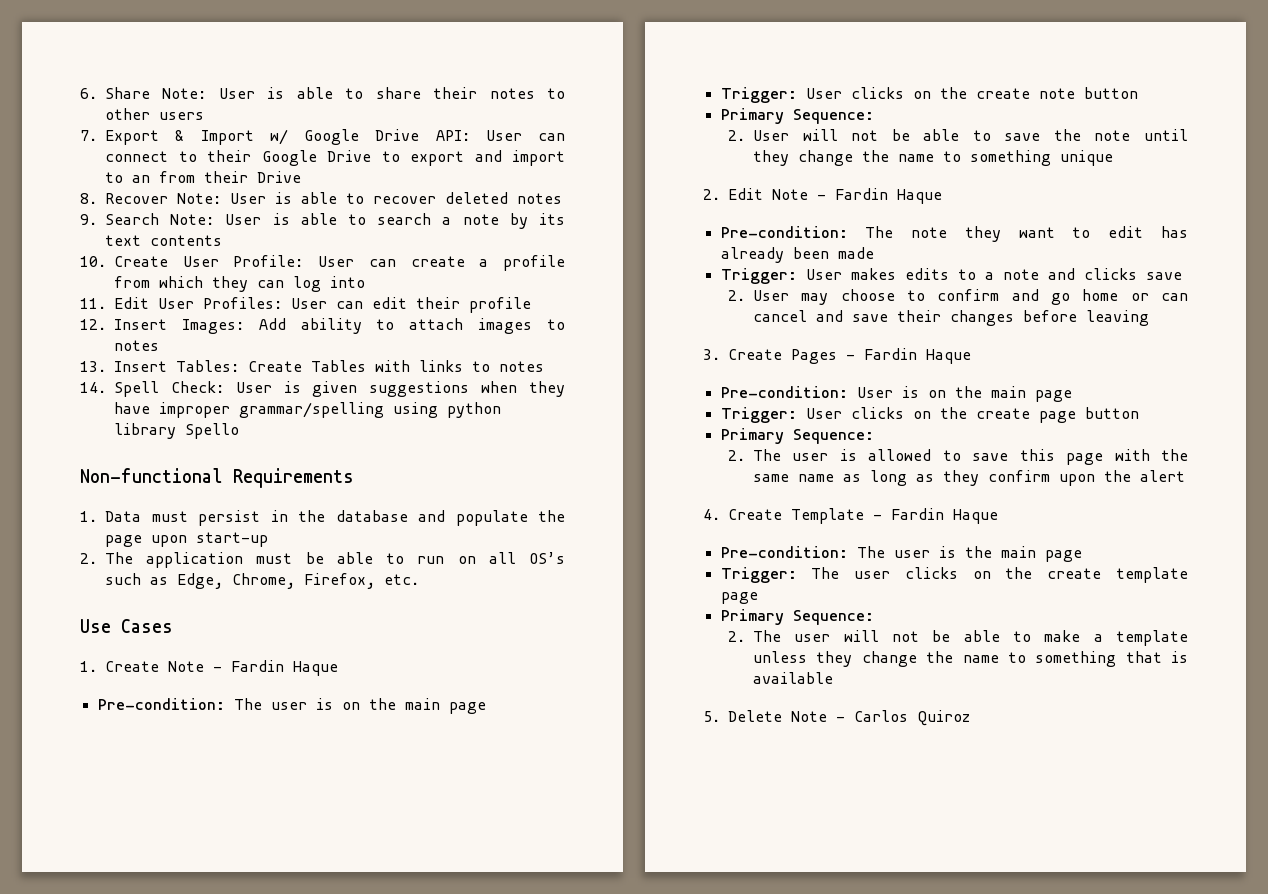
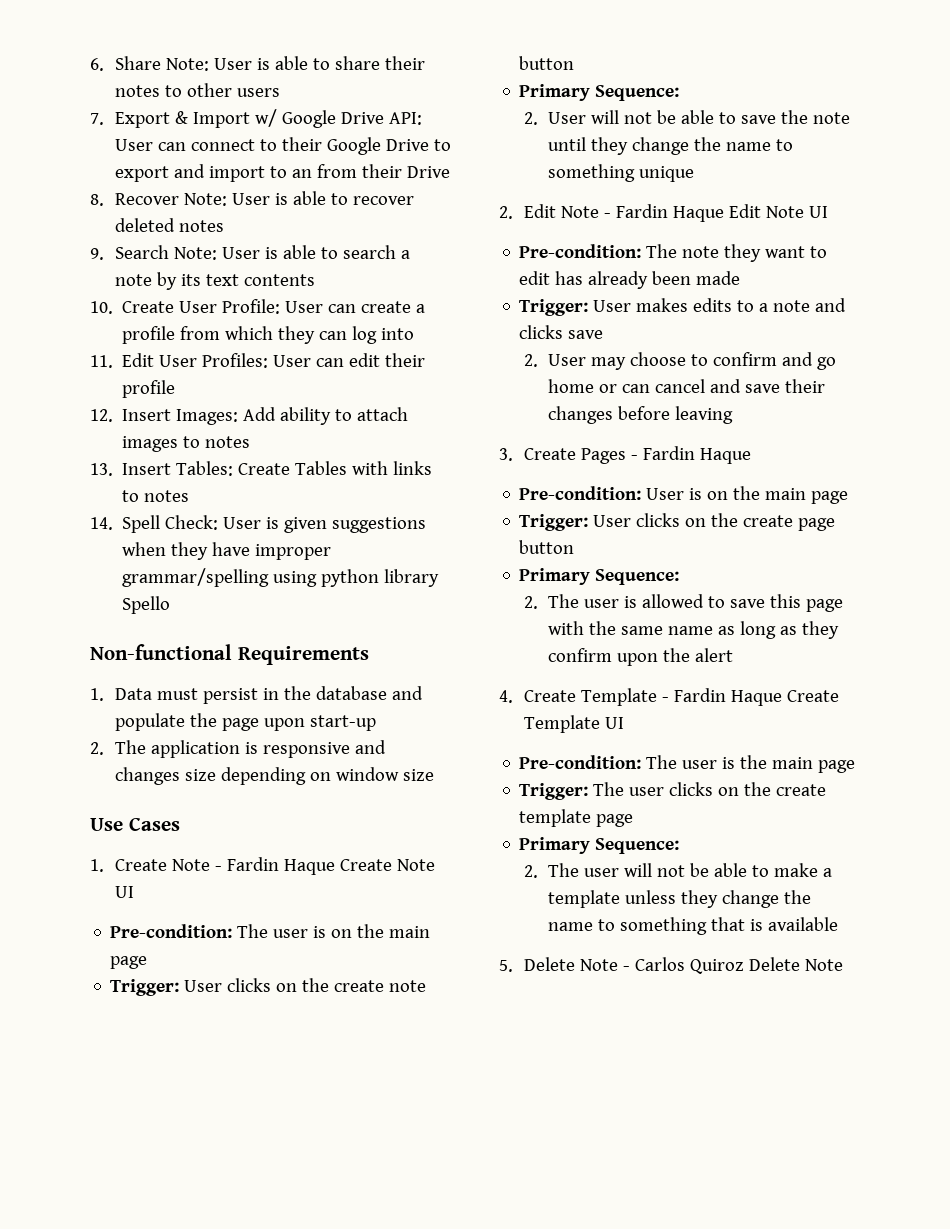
- 2. The application must be able to run on all OS’s such as Edge, Chrome, Firefox, etc.
+ 2. The application is responsive and changes size depending on window size
- 1. Create Note - Fardin Haque
+ 1. Create Note - Fardin Haque Create Note UI
- 2. Edit Note - Fardin Haque
+ 2. Edit Note - Fardin Haque Edit Note UI
- 4. Create Template - Fardin Haque
+ 4. Create Template - Fardin Haque Create Template UI
- 5. Delete Note - Carlos Quiroz
+ 5. Delete Note - Carlos Quiroz Delete Note

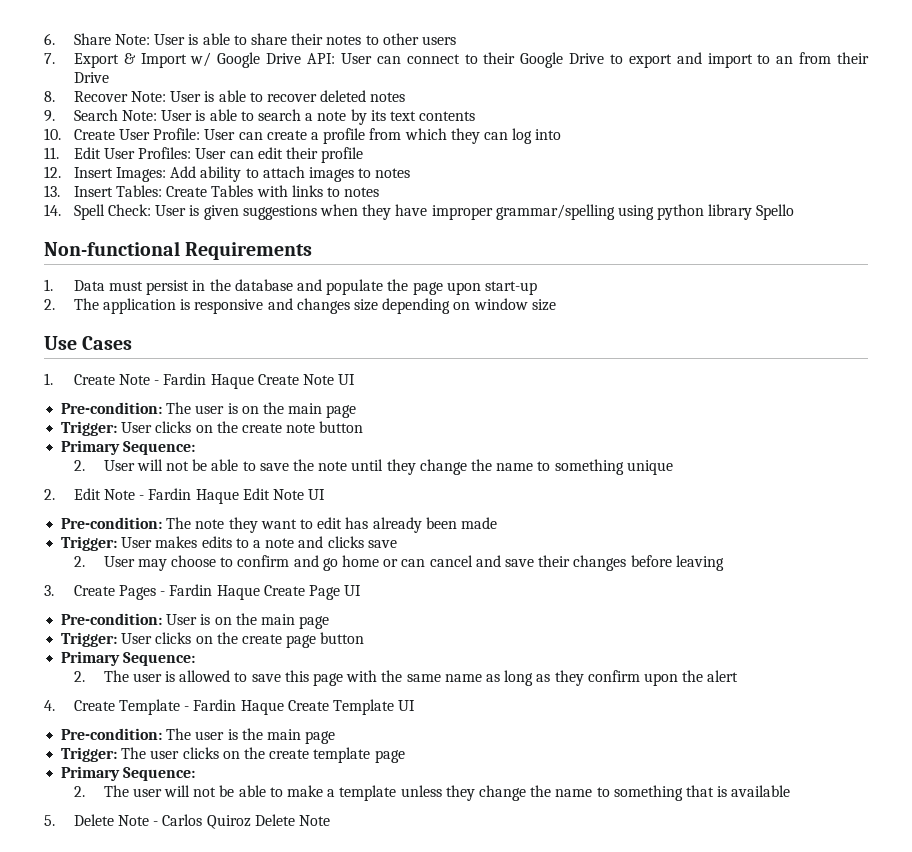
- 3. Create Pages - Fardin Haque
+ 3. Create Pages - Fardin Haque Create Page UI

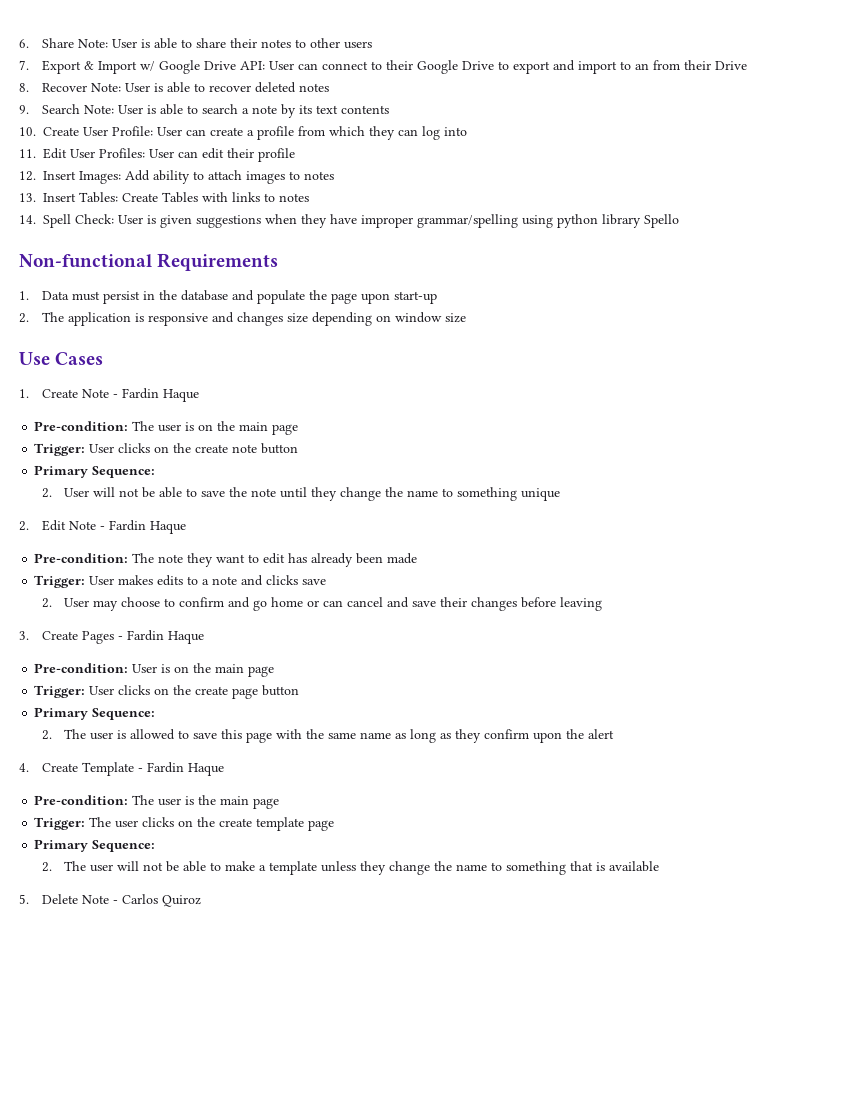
- 1. Create Note - Fardin Haque Create Note UI
+ 1. Create Note - Fardin Haque
- 2. Edit Note - Fardin Haque Edit Note UI
+ 2. Edit Note - Fardin Haque
- 3. Create Pages - Fardin Haque Create Page UI
+ 3. Create Pages - Fardin Haque
- 4. Create Template - Fardin Haque Create Template UI
+ 4. Create Template - Fardin Haque
- 5. Delete Note - Carlos Quiroz Delete Note
+ 5. Delete Note - Carlos Quiroz

